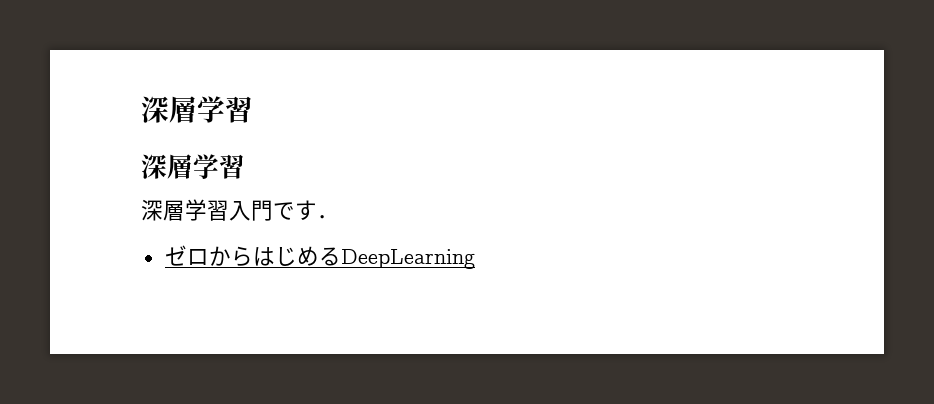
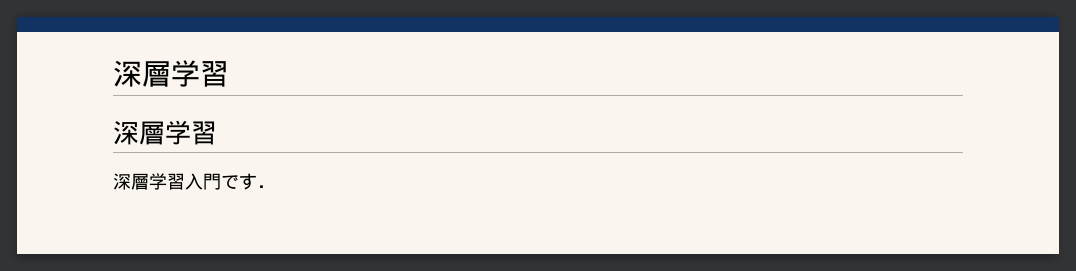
- ゼロからはじめるDeepLearning

